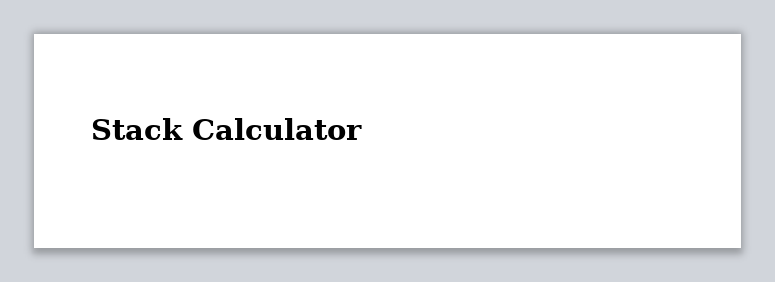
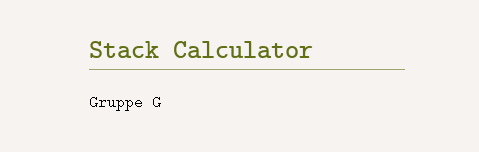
+ Gruppe G

